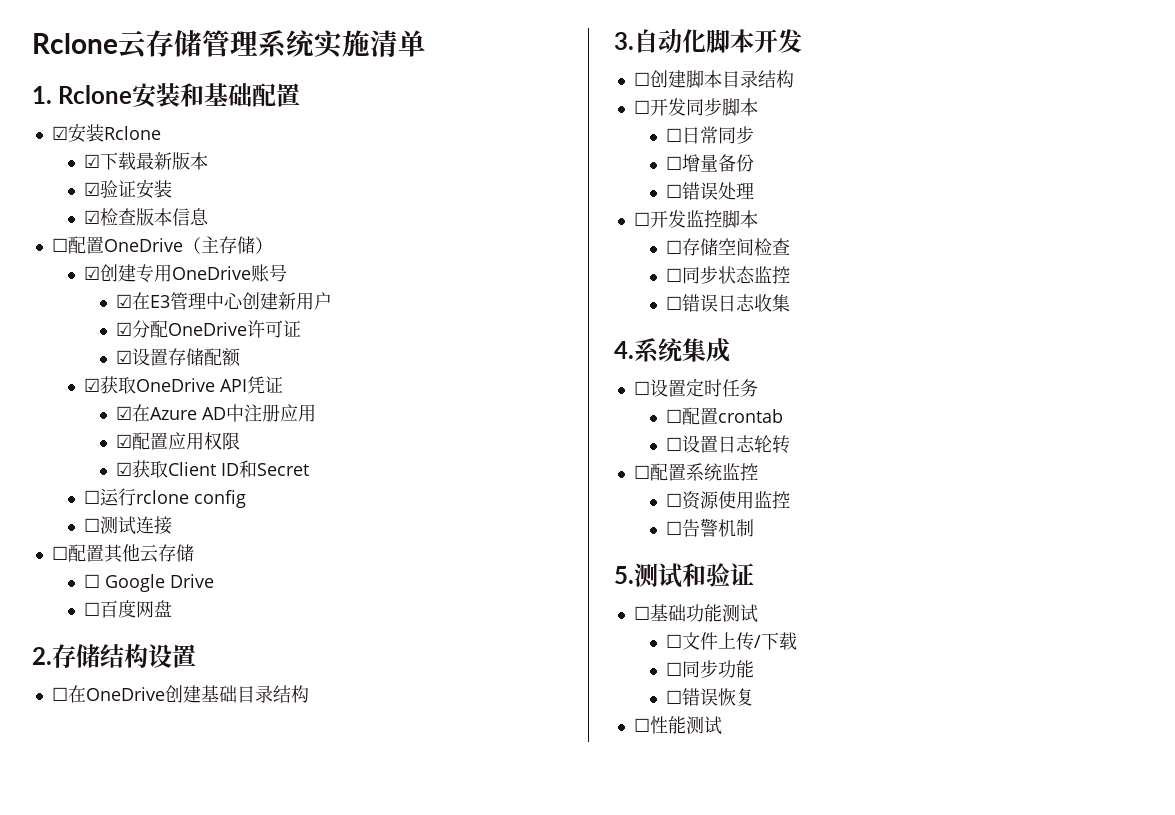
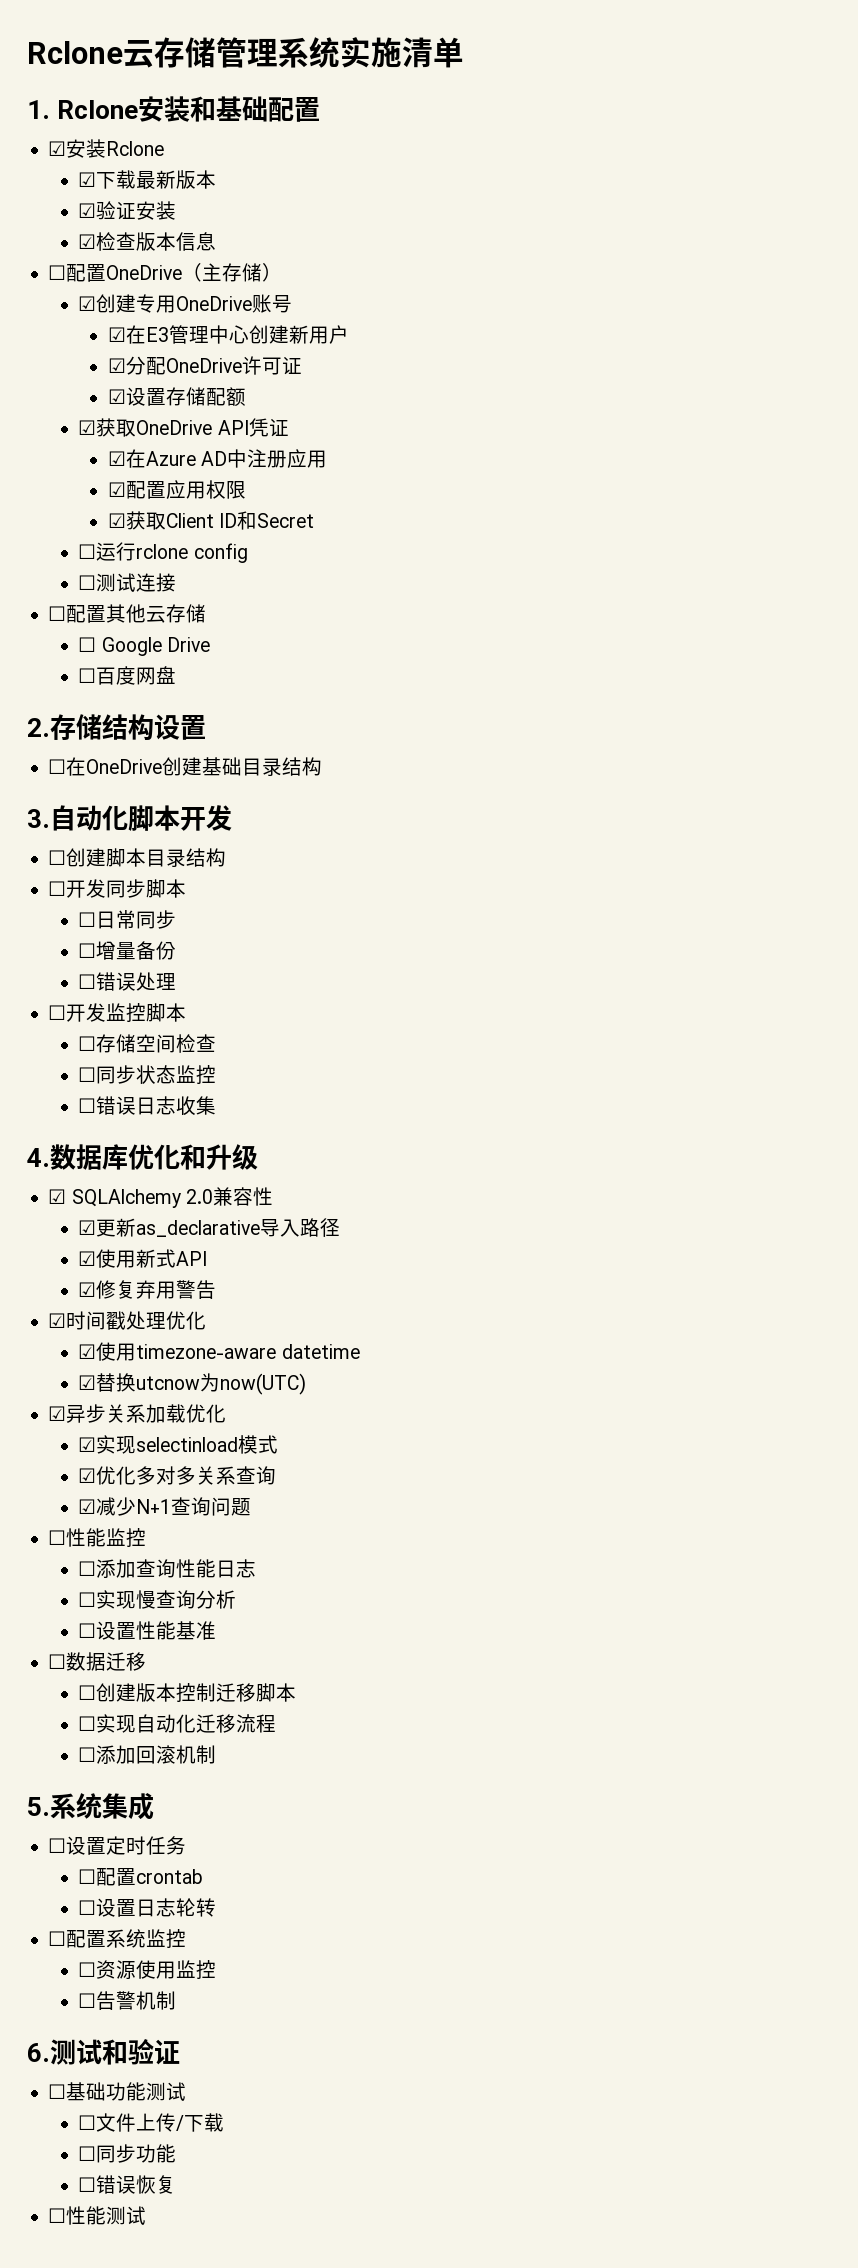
- 4.系统集成
+ 4.数据库优化和升级
+ ☑ SQLAlchemy 2.0兼容性
+ ☑更新as_declarative导入路径
+ ☑使用新式API
+ ☑修复弃用警告
+ ☑时间戳处理优化
+ ☑使用timezone-aware datetime
+ ☑替换utcnow为now(UTC)
+ ☑异步关系加载优化
+ ☑实现selectinload模式
+ ☑优化多对多关系查询
+ ☑减少N+1查询问题
+ ☐性能监控
+ ☐添加查询性能日志
+ ☐实现慢查询分析
+ ☐设置性能基准
+ ☐数据迁移
+ ☐创建版本控制迁移脚本
+ ☐实现自动化迁移流程
+ ☐添加回滚机制
+ 5.系统集成
- 5.测试和验证
+ 6.测试和验证

